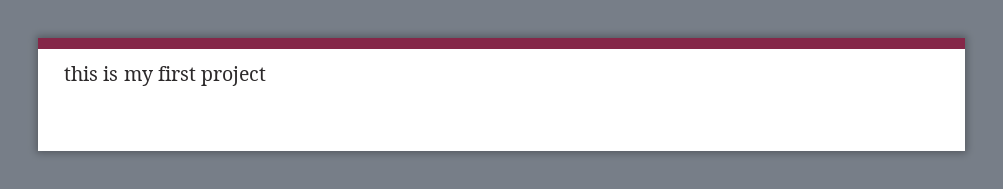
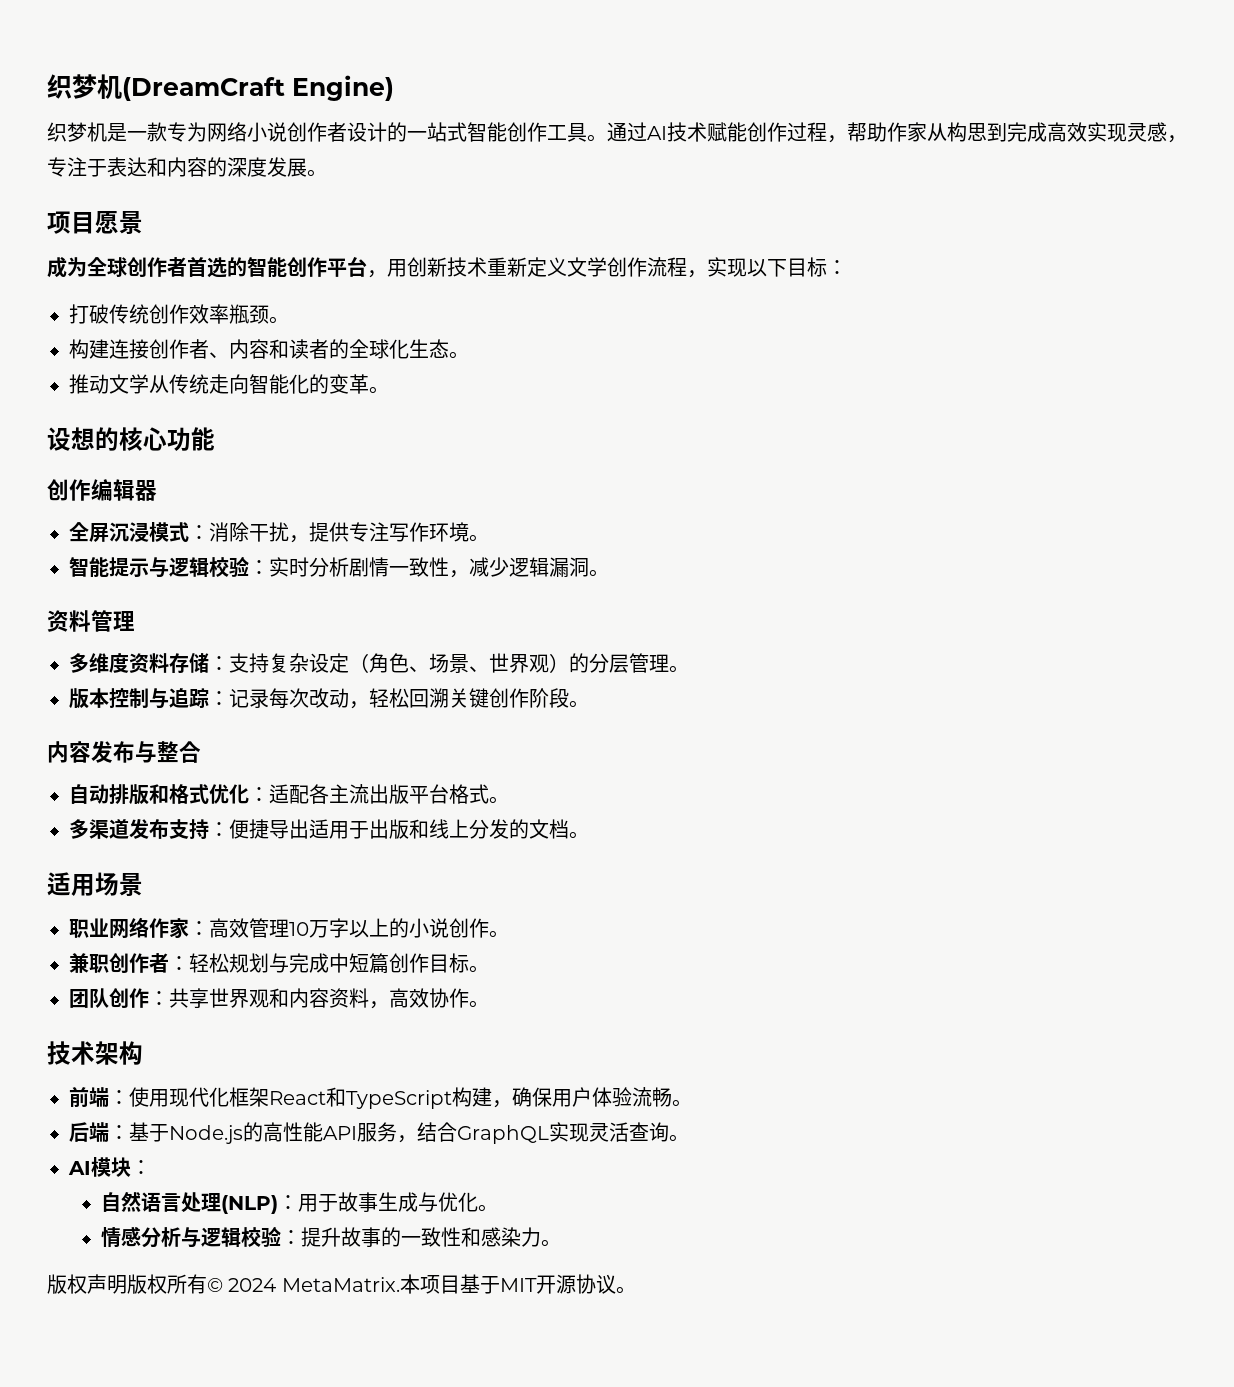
- this is my first project
+ 织梦机(DreamCraft Engine)
+ 织梦机是一款专为网络小说创作者设计的一站式智能创作工具。通过AI技术赋能创作过程，帮助作家从构思到完成高效实现灵感，专注于表达和内容的深度发展。
+ 项目愿景
+ 成为全球创作者首选的智能创作平台，用创新技术重新定义文学创作流程，实现以下目标：
+ 打破传统创作效率瓶颈。
+ 构建连接创作者、内容和读者的全球化生态。
+ 推动文学从传统走向智能化的变革。
+ 设想的核心功能
+ 创作编辑器
+ 全屏沉浸模式：消除干扰，提供专注写作环境。
+ 智能提示与逻辑校验：实时分析剧情一致性，减少逻辑漏洞。
+ 资料管理
+ 多维度资料存储：支持复杂设定（角色、场景、世界观）的分层管理。
+ 版本控制与追踪：记录每次改动，轻松回溯关键创作阶段。
+ 内容发布与整合
+ 自动排版和格式优化：适配各主流出版平台格式。
+ 多渠道发布支持：便捷导出适用于出版和线上分发的文档。
+ 适用场景
+ 职业网络作家：高效管理10万字以上的小说创作。
+ 兼职创作者：轻松规划与完成中短篇创作目标。
+ 团队创作：共享世界观和内容资料，高效协作。
+ 技术架构
+ 前端：使用现代化框架React和TypeScript构建，确保用户体验流畅。
+ 后端：基于Node.js的高性能API服务，结合GraphQL实现灵活查询。
+ AI模块：
+ 自然语言处理(NLP)：用于故事生成与优化。
+ 情感分析与逻辑校验：提升故事的一致性和感染力。
+ 版权声明版权所有© 2024 MetaMatrix.本项目基于MIT开源协议。

